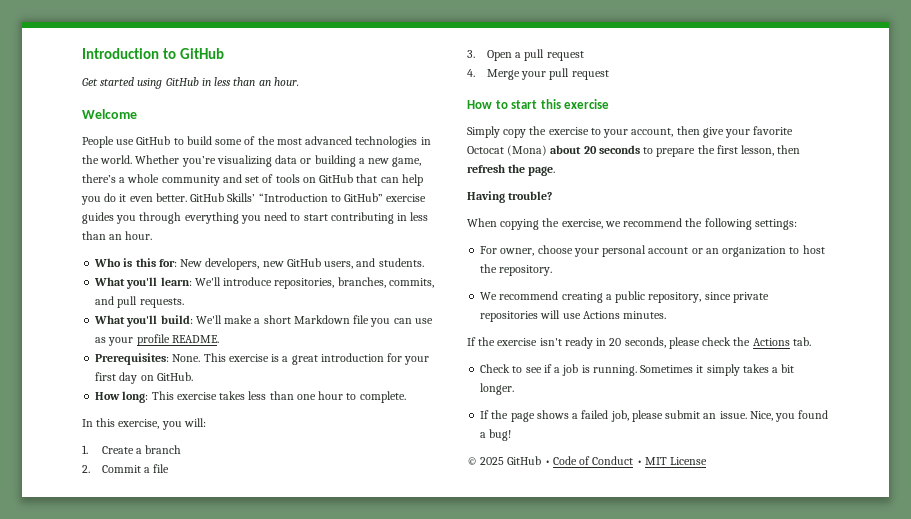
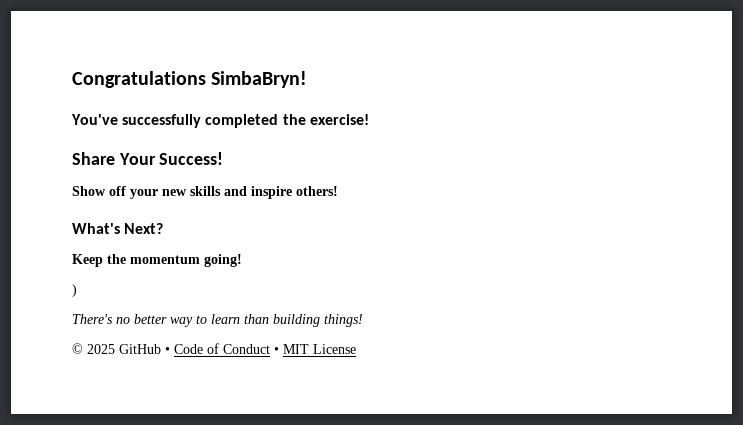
- Introduction to GitHub
- Get started using GitHub in less than an hour.
- Welcome
- People use GitHub to build some of the most advanced technologies in the world. Whether you’re visualizing data or building a new game, there’s a whole community and set of tools on GitHub that can help you do it even better. GitHub Skills’ “Introduction to GitHub” exercise guides you through everything you need to start contributing in less than an hour.
- Who is this for: New developers, new GitHub users, and students.
- What you'll learn: We'll introduce repositories, branches, commits, and pull requests.
- What you'll build: We'll make a short Markdown file you can use as your profile README.
- Prerequisites: None. This exercise is a great introduction for your first day on GitHub.
- How long: This exercise takes less than one hour to complete.
- In this exercise, you will:
- 1. Create a branch
- 2. Commit a file
- 3. Open a pull request
- 4. Merge your pull request
- How to start this exercise
- Simply copy the exercise to your account, then give your favorite Octocat (Mona) about 20 seconds to prepare the first lesson, then refresh the page.
- Having trouble?
- When copying the exercise, we recommend the following settings:
- For owner, choose your personal account or an organization to host the repository.
- We recommend creating a public repository, since private repositories will use Actions minutes.
- If the exercise isn't ready in 20 seconds, please check the Actions tab.
- Check to see if a job is running. Sometimes it simply takes a bit longer.
- If the page shows a failed job, please submit an issue. Nice, you found a bug!
+ Congratulations SimbaBryn!
+ You've successfully completed the exercise!
+ Share Your Success!
+ Show off your new skills and inspire others!
+ What's Next?
+ Keep the momentum going!
+ )
+ There's no better way to learn than building things!

